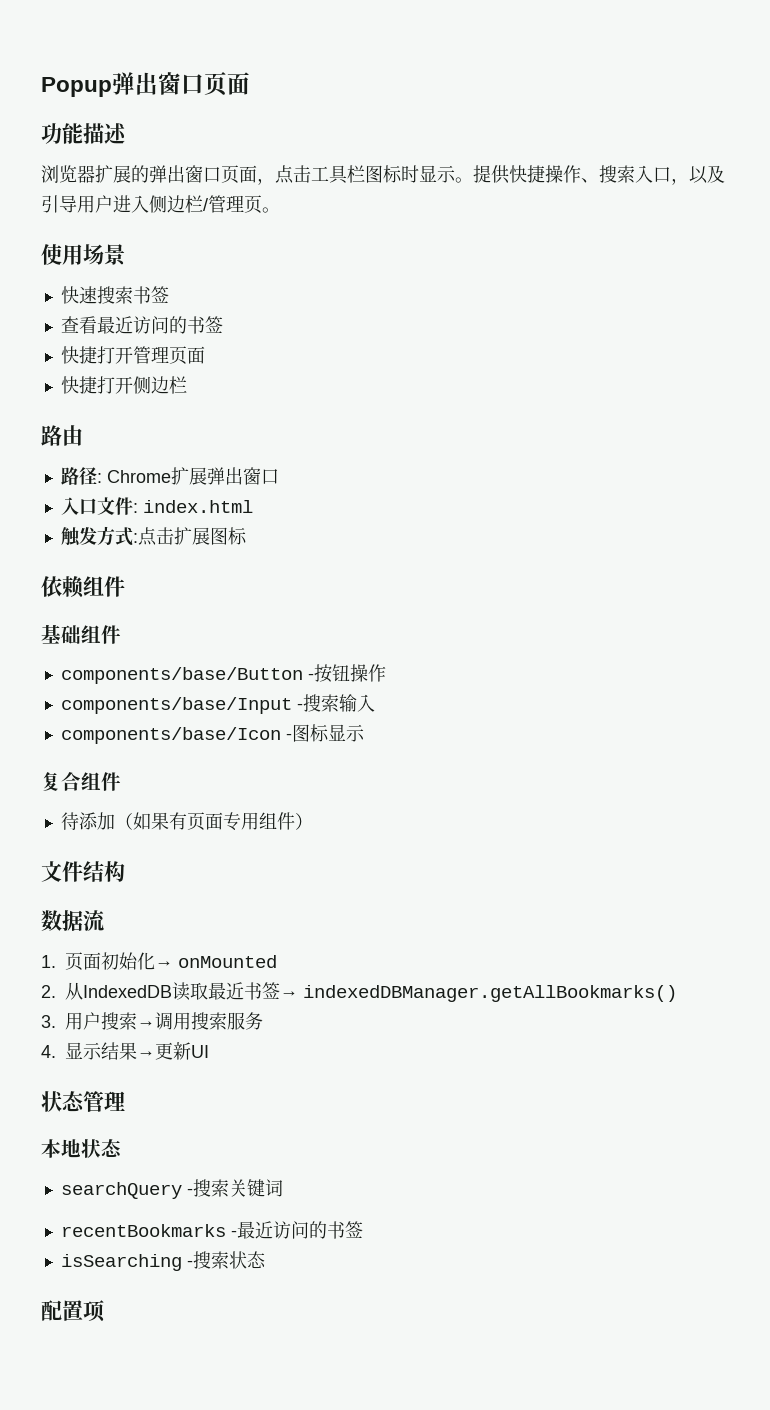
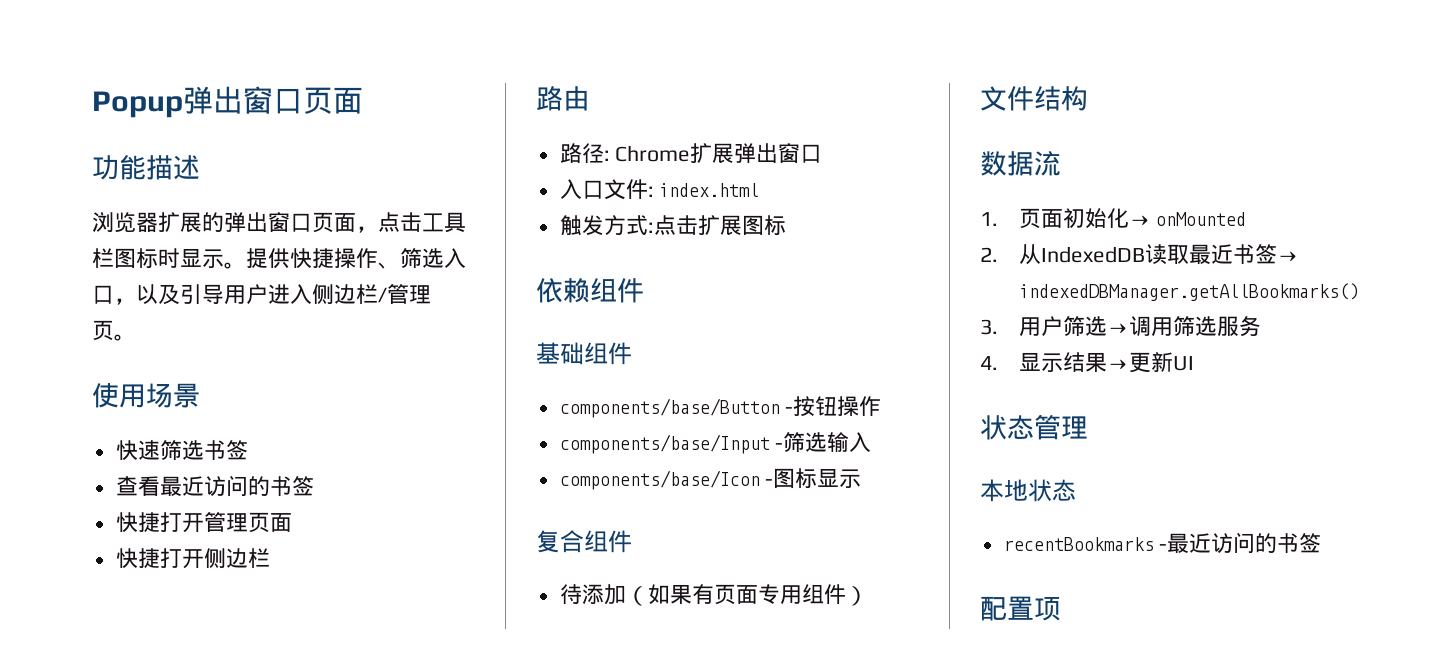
- 提供快捷操作、搜索入口，以及引导用户进入侧边栏/管理页。
+ 提供快捷操作、筛选入口，以及引导用户进入侧边栏/管理页。
- 快速搜索书签
+ 快速筛选书签
- components/base/Input -搜索输入
+ components/base/Input -筛选输入
- 3.用户搜索→调用搜索服务
+ 3.用户筛选→调用筛选服务
- searchQuery -搜索关键词
- isSearching -搜索状态

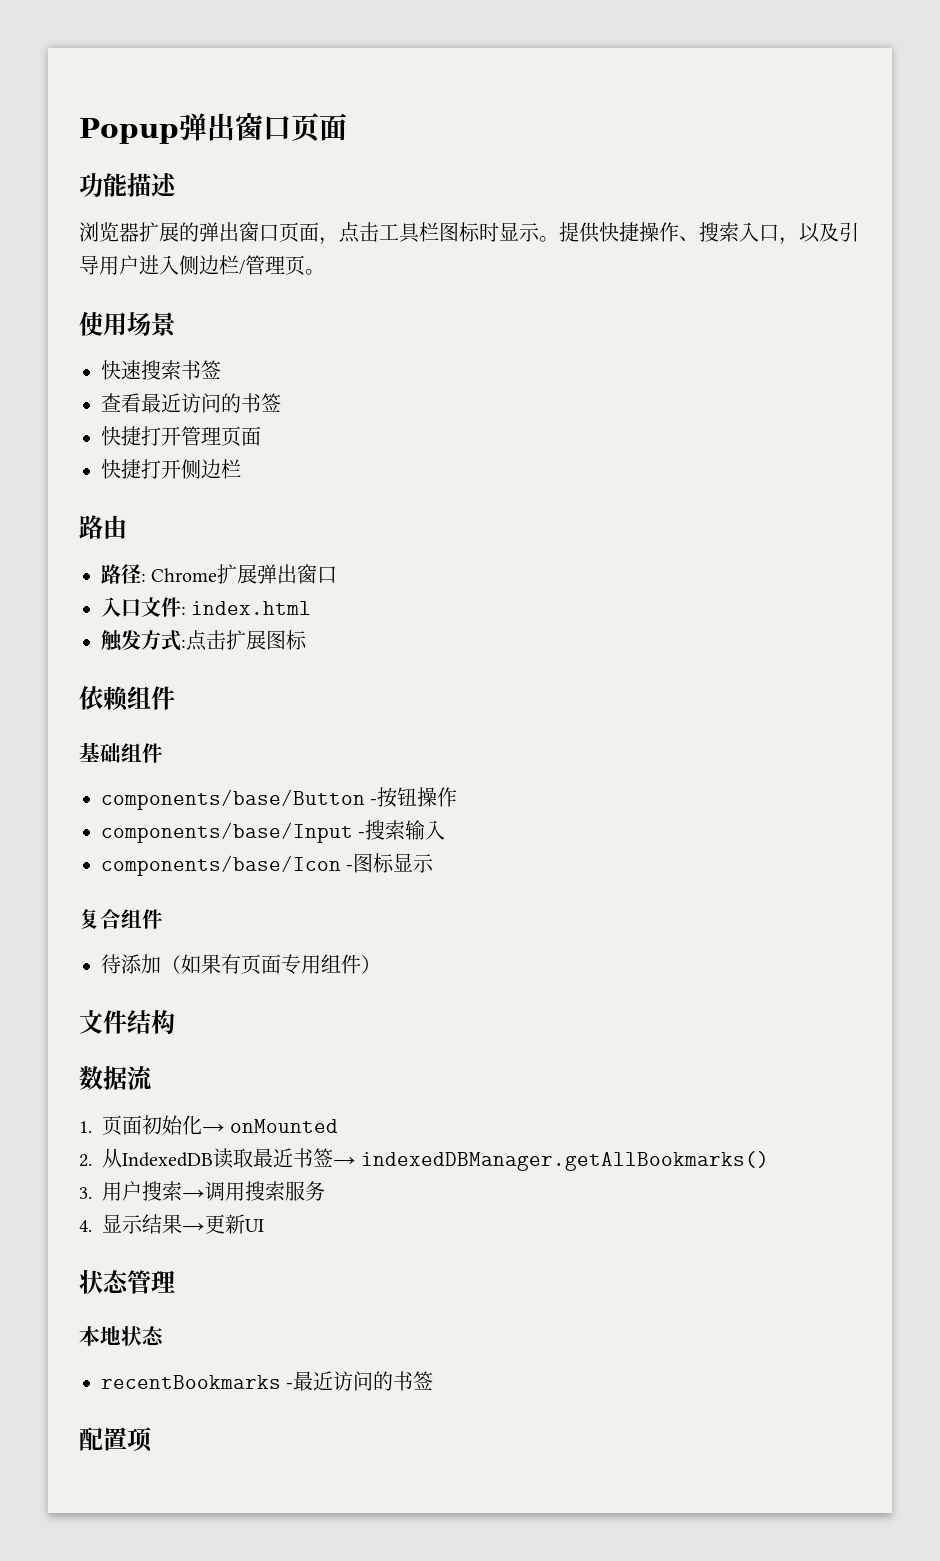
- 提供快捷操作、筛选入口，以及引导用户进入侧边栏/管理页。
+ 提供快捷操作、搜索入口，以及引导用户进入侧边栏/管理页。
- 快速筛选书签
+ 快速搜索书签
- components/base/Input -筛选输入
+ components/base/Input -搜索输入
- 3.用户筛选→调用筛选服务
+ 3.用户搜索→调用搜索服务

